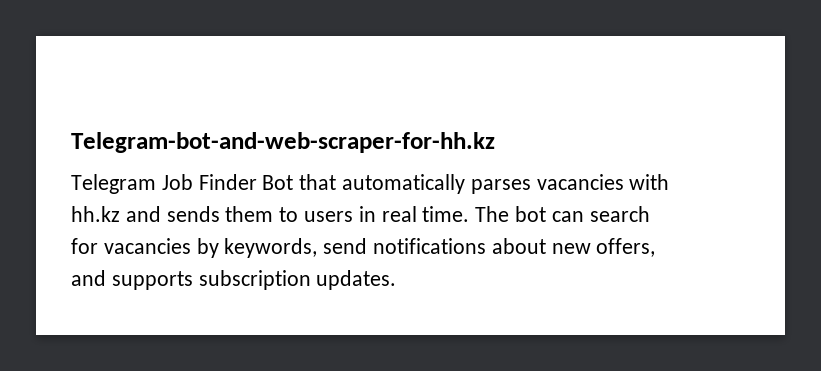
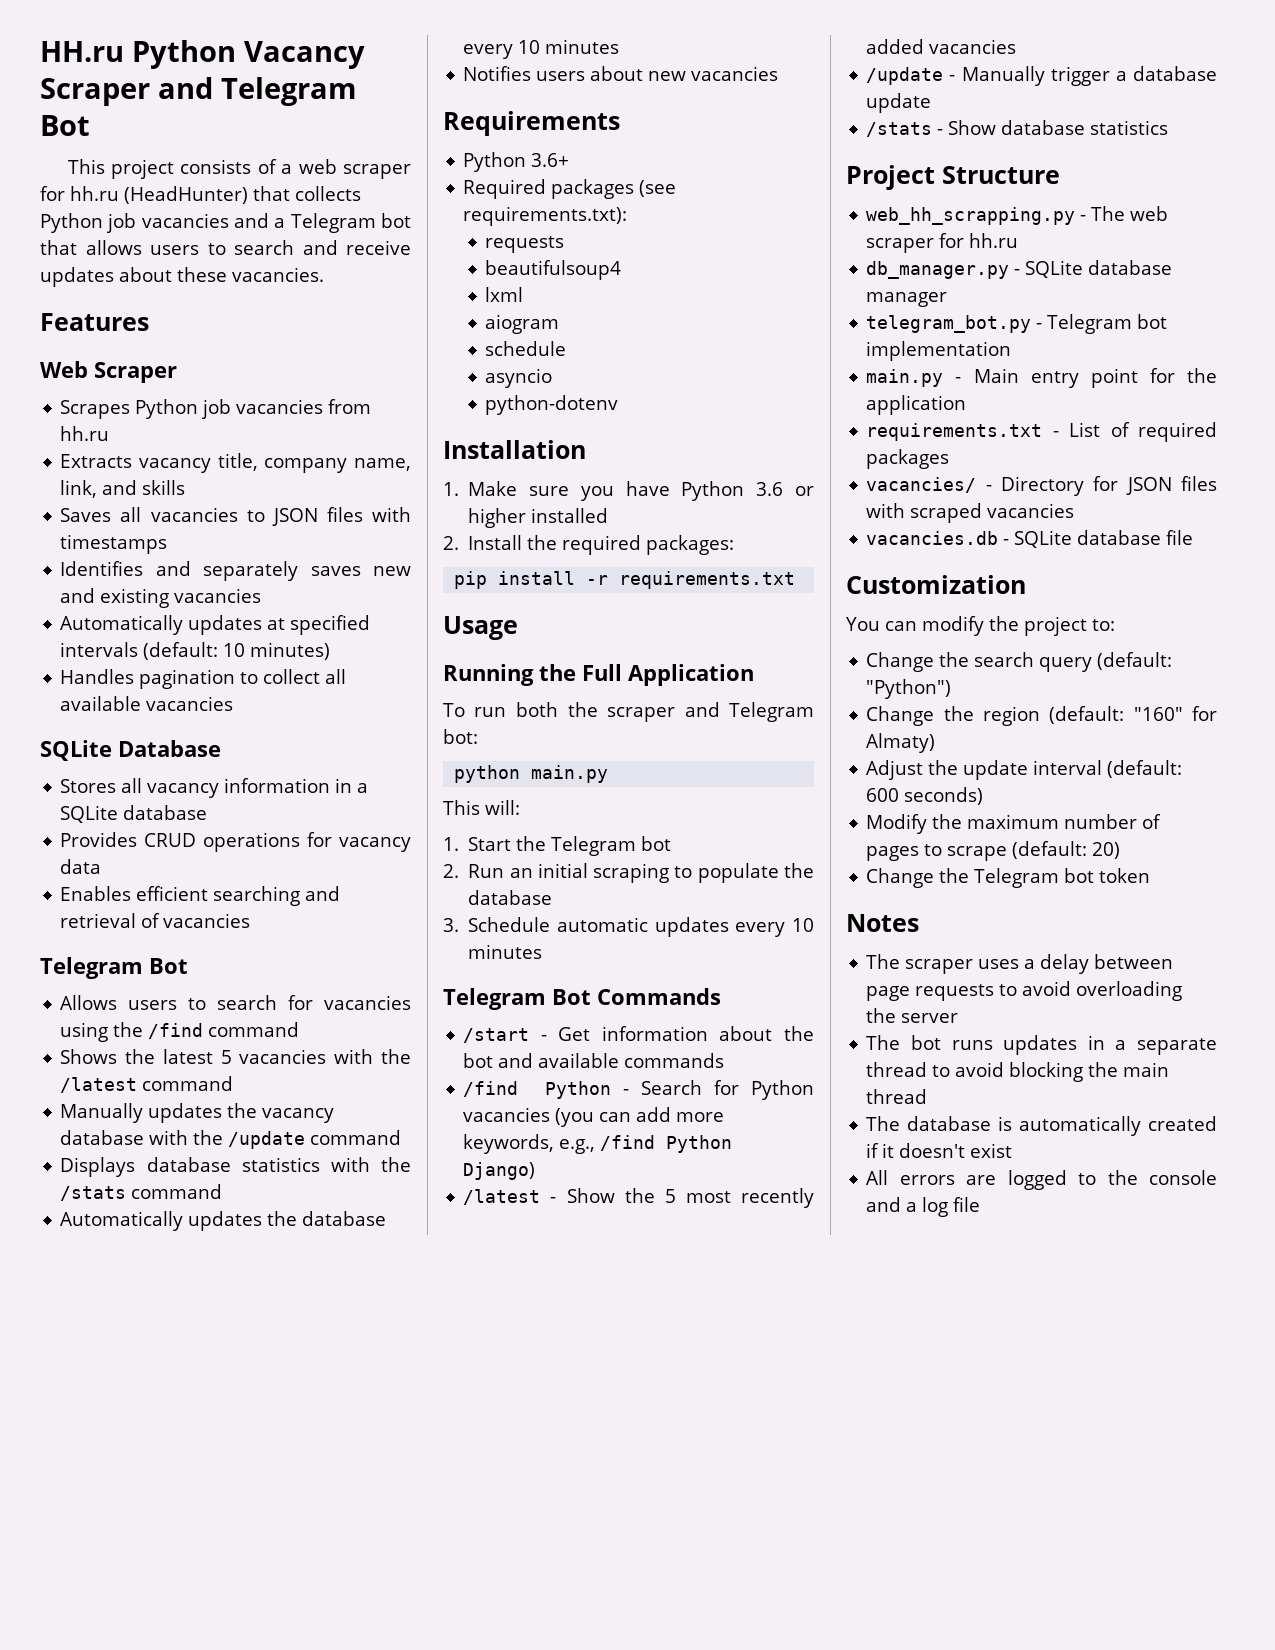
- Telegram-bot-and-web-scraper-for-hh.kz
- Telegram Job Finder Bot that automatically parses vacancies with hh.kz and sends them to users in real time. The bot can search for vacancies by keywords, send notifications about new offers, and supports subscription updates.
+ HH.ru Python Vacancy Scraper and Telegram Bot
+ This project consists of a web scraper for hh.ru (HeadHunter) that collects Python job vacancies and a Telegram bot that allows users to search and receive updates about these vacancies.
+ Features
+ Web Scraper
+ Scrapes Python job vacancies from hh.ru
+ Extracts vacancy title, company name, link, and skills
+ Saves all vacancies to JSON files with timestamps
+ Identifies and separately saves new and existing vacancies
+ Automatically updates at specified intervals (default: 10 minutes)
+ Handles pagination to collect all available vacancies
+ SQLite Database
+ Stores all vacancy information in a SQLite database
+ Provides CRUD operations for vacancy data
+ Enables efficient searching and retrieval of vacancies
+ Telegram Bot
+ Allows users to search for vacancies using the /find command
+ Shows the latest 5 vacancies with the /latest command
+ Manually updates the vacancy database with the /update command
+ Displays database statistics with the /stats command
+ Automatically updates the database every 10 minutes
+ Notifies users about new vacancies
+ Requirements
+ Python 3.6+
+ Required packages (see requirements.txt):
+ requests
+ beautifulsoup4
+ lxml
+ aiogram
+ schedule
+ asyncio
+ python-dotenv
+ Installation
+ 1. Make sure you have Python 3.6 or higher installed
+ 2. Install the required packages:
+ pip install -r requirements.txt
+ Usage
+ Running the Full Application
+ To run both the scraper and Telegram bot:
+ python main.py
+ This will:
+ 1. Start the Telegram bot
+ 2. Run an initial scraping to populate the database
+ 3. Schedule automatic updates every 10 minutes
+ Telegram Bot Commands
+ /start - Get information about the bot and available commands
+ /find Python - Search for Python vacancies (you can add more keywords, e.g., /find Python Django)
+ /latest - Show the 5 most recently added vacancies
+ /update - Manually trigger a database update
+ /stats - Show database statistics
+ Project Structure
+ web_hh_scrapping.py - The web scraper for hh.ru
+ db_manager.py - SQLite database manager
+ telegram_bot.py - Telegram bot implementation
+ main.py - Main entry point for the application
+ requirements.txt - List of required packages
+ vacancies/ - Directory for JSON files with scraped vacancies
+ vacancies.db - SQLite database file
+ Customization
+ You can modify the project to:
+ Change the search query (default: "Python")
+ Change the region (default: "160" for Almaty)
+ Adjust the update interval (default: 600 seconds)
+ Modify the maximum number of pages to scrape (default: 20)
+ Change the Telegram bot token
+ Notes
+ The scraper uses a delay between page requests to avoid overloading the server
+ The bot runs updates in a separate thread to avoid blocking the main thread
+ The database is automatically created if it doesn't exist
+ All errors are logged to the console and a log file

